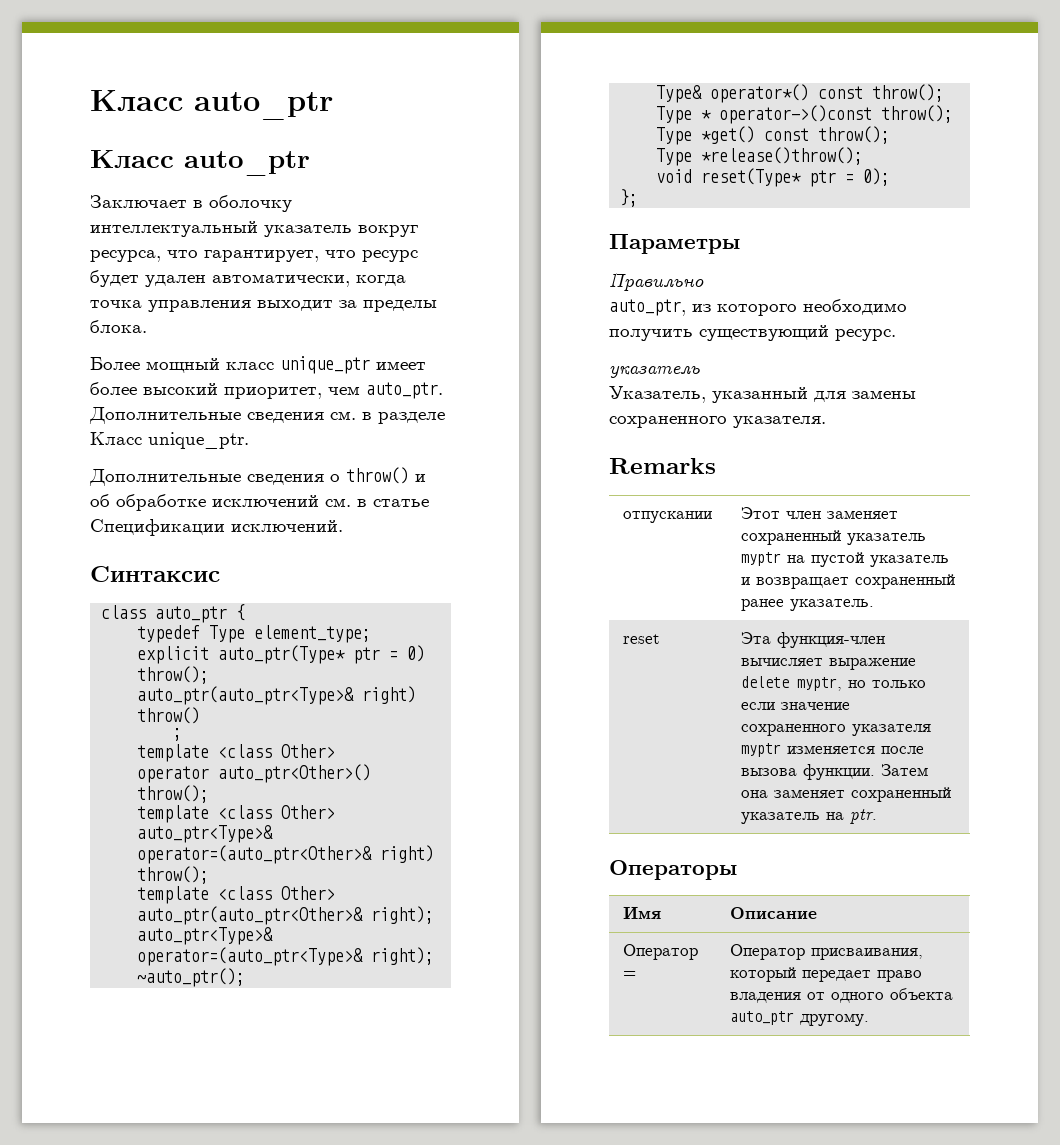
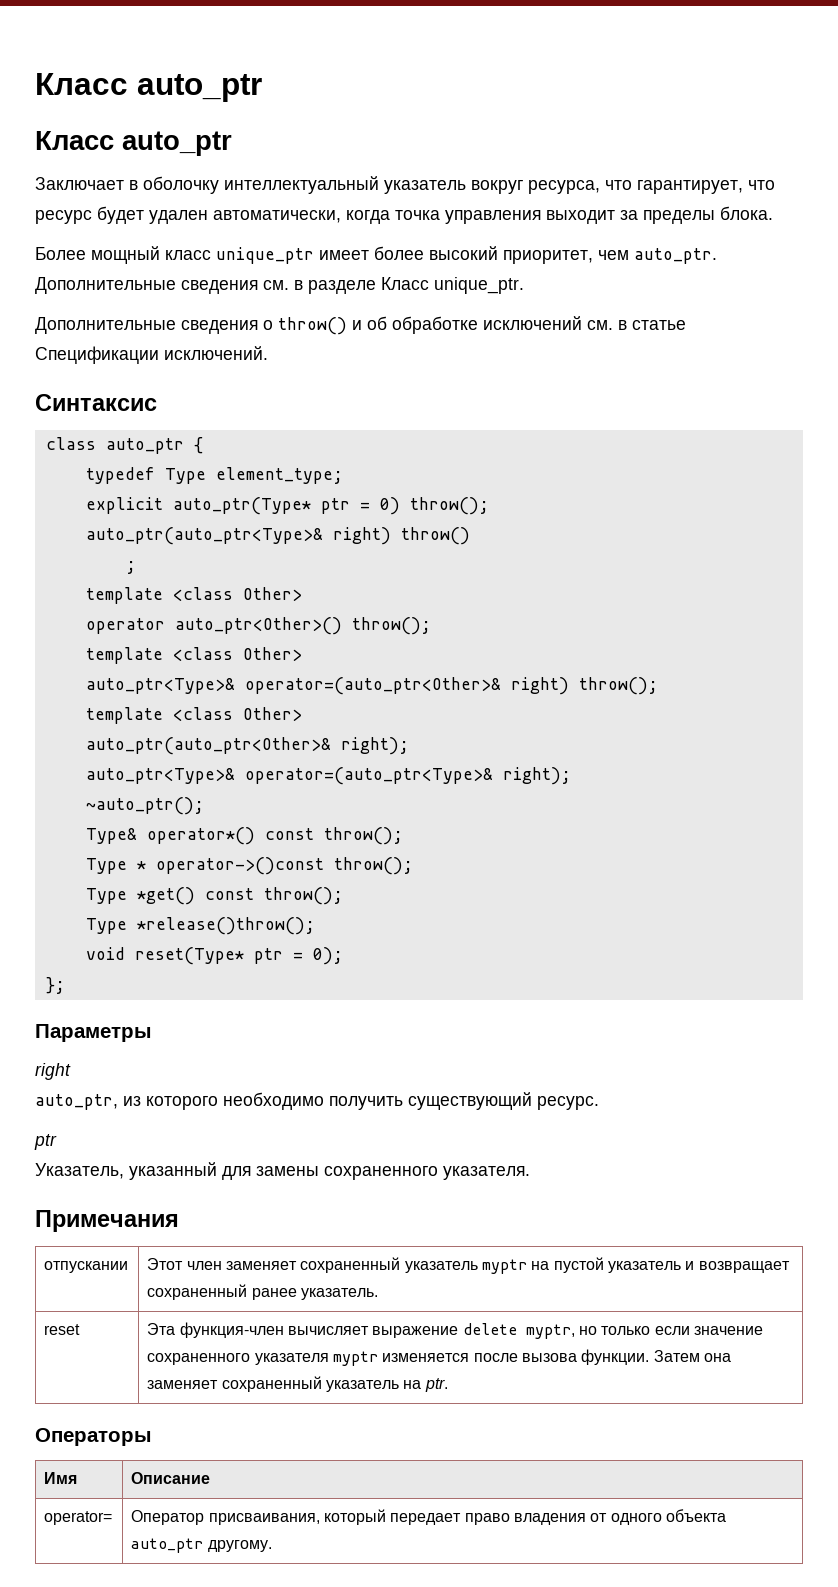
- Правильно
+ right
  auto_ptr, из которого необходимо получить существующий ресурс.
- указатель
+ ptr
- Remarks
+ Примечания
- Оператор = | Оператор присваивания, который передает право владения от одного объекта auto_ptr другому.
+ operator= | Оператор присваивания, который передает право владения от одного объекта auto_ptr другому.

